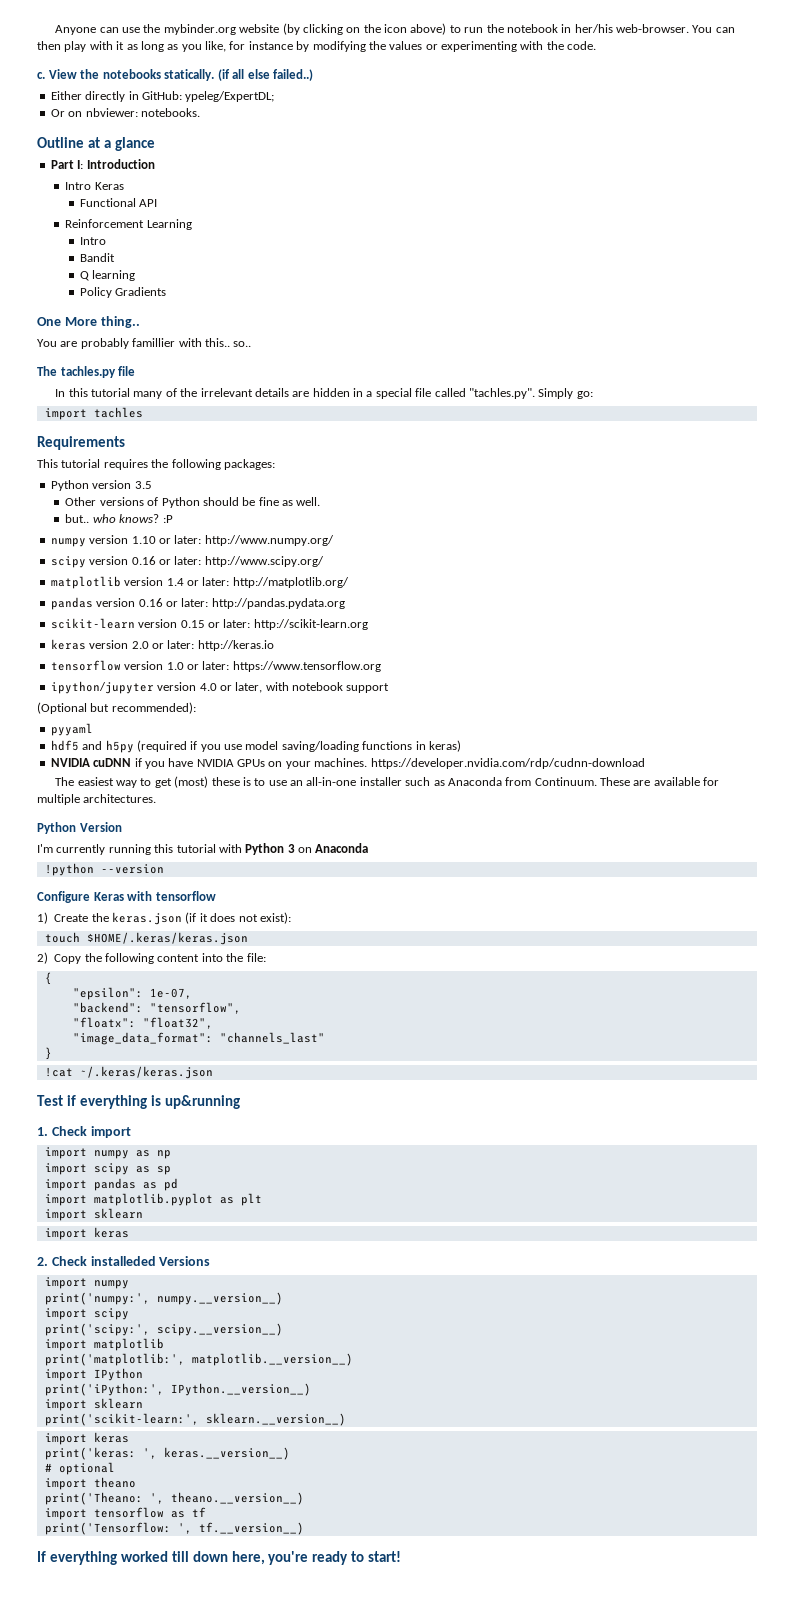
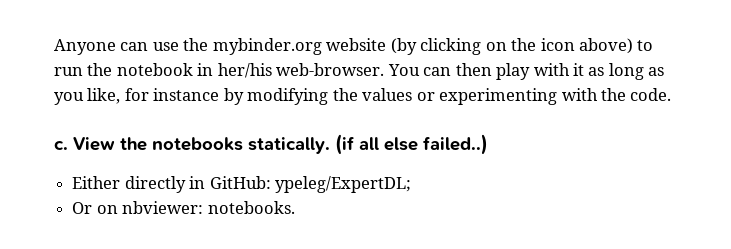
- Outline at a glance
- Part I: Introduction
- Intro Keras
- Functional API
- Reinforcement Learning
- Intro
- Bandit
- Q learning
- Policy Gradients
- One More thing..
- You are probably famillier with this.. so..
- The tachles.py file
- In this tutorial many of the irrelevant details are hidden in a special file called "tachles.py". Simply go:
- import tachles
- Requirements
- This tutorial requires the following packages:
- Python version 3.5
- Other versions of Python should be fine as well.
- but.. who knows? :P
- numpy version 1.10 or later: http://www.numpy.org/
- scipy version 0.16 or later: http://www.scipy.org/
- matplotlib version 1.4 or later: http://matplotlib.org/
- pandas version 0.16 or later: http://pandas.pydata.org
- scikit-learn version 0.15 or later: http://scikit-learn.org
- keras version 2.0 or later: http://keras.io
- tensorflow version 1.0 or later: https://www.tensorflow.org
- ipython/jupyter version 4.0 or later, with notebook support
- (Optional but recommended):
- pyyaml
- hdf5 and h5py (required if you use model saving/loading functions in keras)
- NVIDIA cuDNN if you have NVIDIA GPUs on your machines. https://developer.nvidia.com/rdp/cudnn-download
- The easiest way to get (most) these is to use an all-in-one installer such as Anaconda from Continuum. These are available for multiple architectures.
- Python Version
- I'm currently running this tutorial with Python 3 on Anaconda
- !python --version
- Configure Keras with tensorflow
- 1) Create the keras.json (if it does not exist):
- touch $HOME/.keras/keras.json
- 2) Copy the following content into the file:
- {
- "epsilon": 1e-07,
- "backend": "tensorflow",
- "floatx": "float32",
- "image_data_format": "channels_last"
- }
- !cat ~/.keras/keras.json
- Test if everything is up&running
- 1. Check import
- import numpy as np
- import scipy as sp
- import pandas as pd
- import matplotlib.pyplot as plt
- import sklearn
- import keras
- 2. Check installeded Versions
- import numpy
- print('numpy:', numpy.__version__)
- import scipy
- print('scipy:', scipy.__version__)
- import matplotlib
- print('matplotlib:', matplotlib.__version__)
- import IPython
- print('iPython:', IPython.__version__)
- import sklearn
- print('scikit-learn:', sklearn.__version__)
- import keras
- print('keras: ', keras.__version__)
- # optional
- import theano
- print('Theano: ', theano.__version__)
- import tensorflow as tf
- print('Tensorflow: ', tf.__version__)
- If everything worked till down here, you're ready to start!

